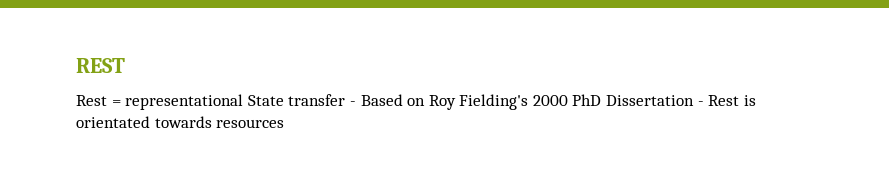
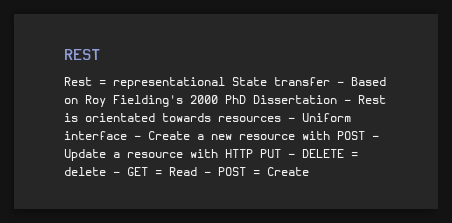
- Rest = representational State transfer - Based on Roy Fielding's 2000 PhD Dissertation - Rest is orientated towards resources
+ Rest = representational State transfer - Based on Roy Fielding's 2000 PhD Dissertation - Rest is orientated towards resources - Uniform interface - Create a new resource with POST - Update a resource with HTTP PUT - DELETE = delete - GET = Read - POST = Create

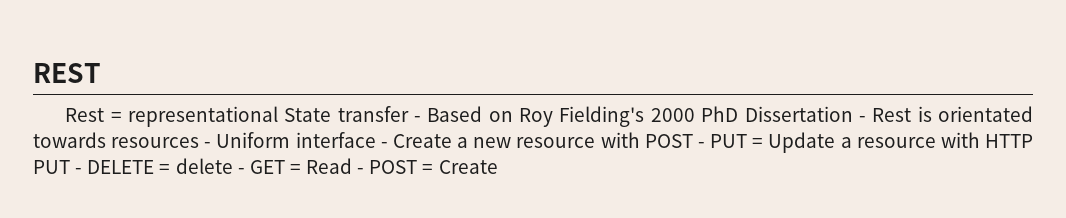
- Rest = representational State transfer - Based on Roy Fielding's 2000 PhD Dissertation - Rest is orientated towards resources - Uniform interface - Create a new resource with POST - Update a resource with HTTP PUT - DELETE = delete - GET = Read - POST = Create
+ Rest = representational State transfer - Based on Roy Fielding's 2000 PhD Dissertation - Rest is orientated towards resources - Uniform interface - Create a new resource with POST - PUT = Update a resource with HTTP PUT - DELETE = delete - GET = Read - POST = Create

